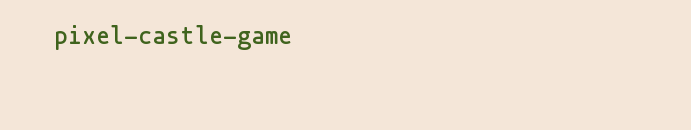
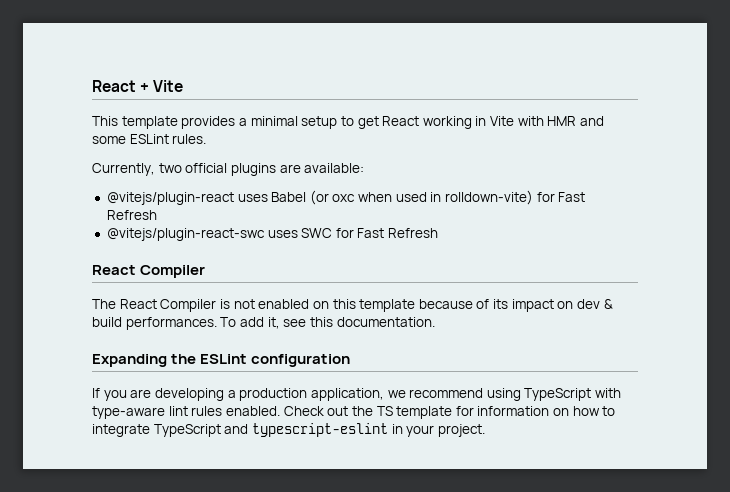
- pixel-castle-game
+ React + Vite
+ This template provides a minimal setup to get React working in Vite with HMR and some ESLint rules.
+ Currently, two official plugins are available:
+ @vitejs/plugin-react uses Babel (or oxc when used in rolldown-vite) for Fast Refresh
+ @vitejs/plugin-react-swc uses SWC for Fast Refresh
+ React Compiler
+ The React Compiler is not enabled on this template because of its impact on dev & build performances. To add it, see this documentation.
+ Expanding the ESLint configuration
+ If you are developing a production application, we recommend using TypeScript with type-aware lint rules enabled. Check out the TS template for information on how to integrate TypeScript and typescript-eslint in your project.

